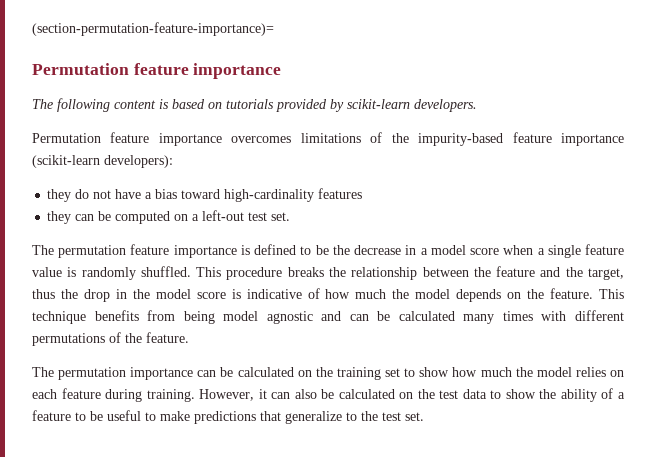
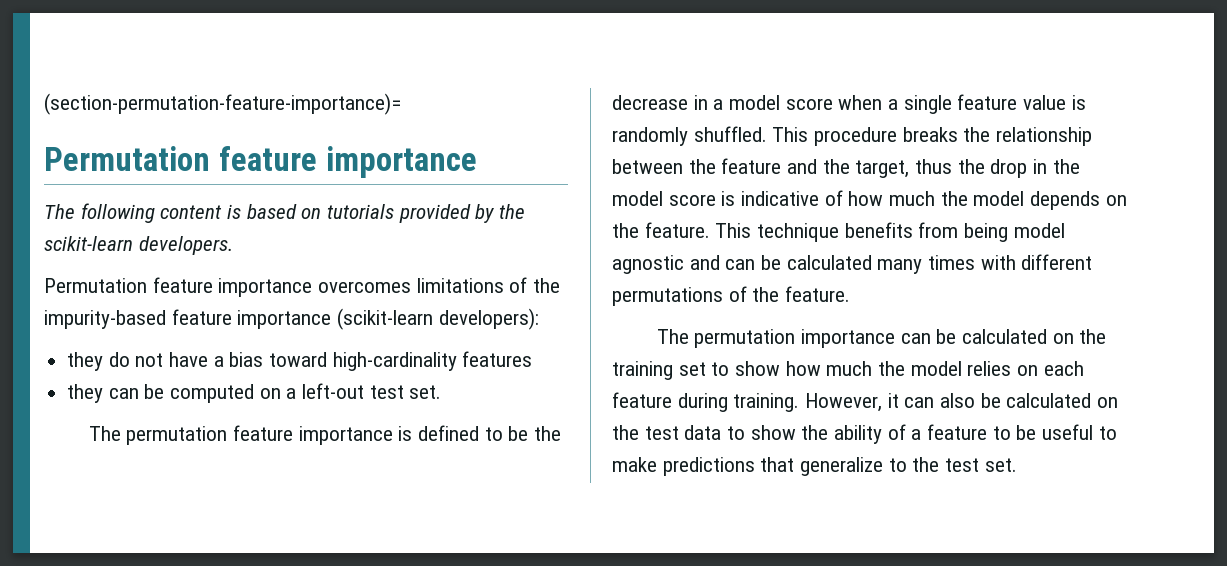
- The following content is based on tutorials provided by scikit-learn developers.
+ The following content is based on tutorials provided by the scikit-learn developers.

